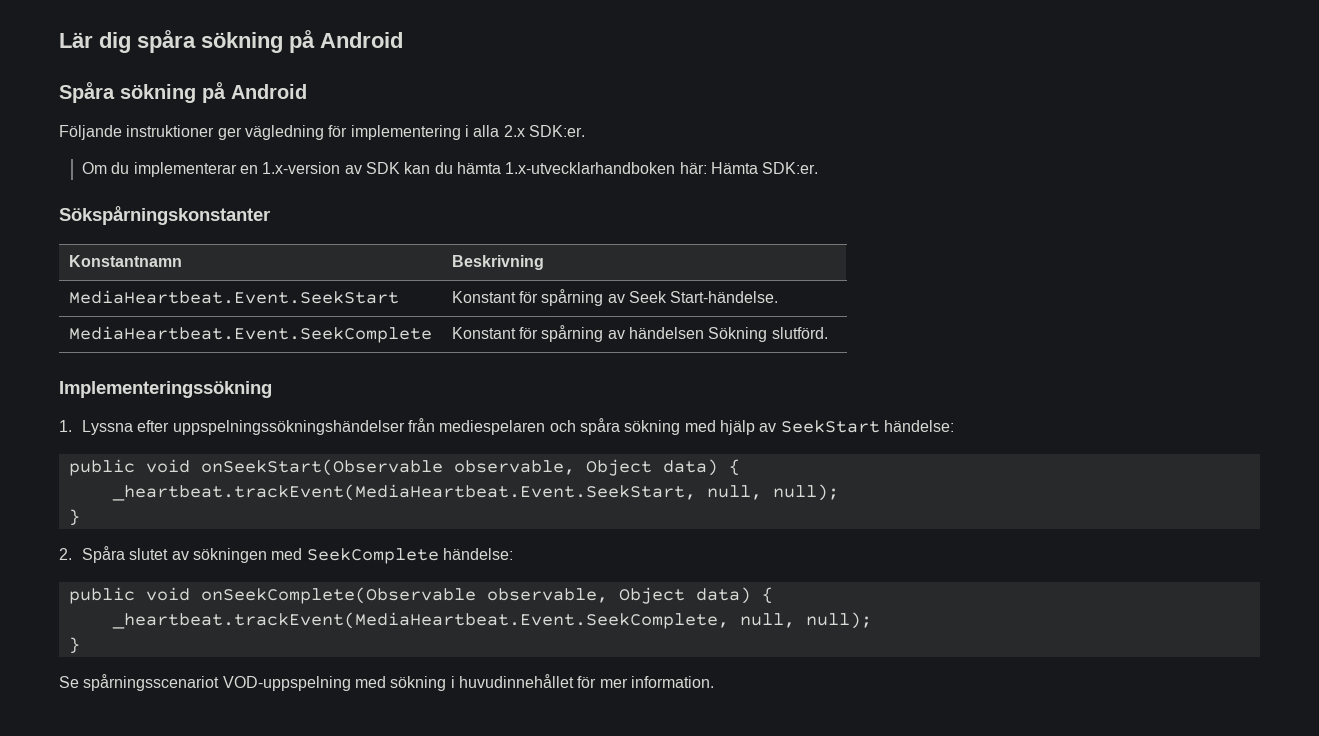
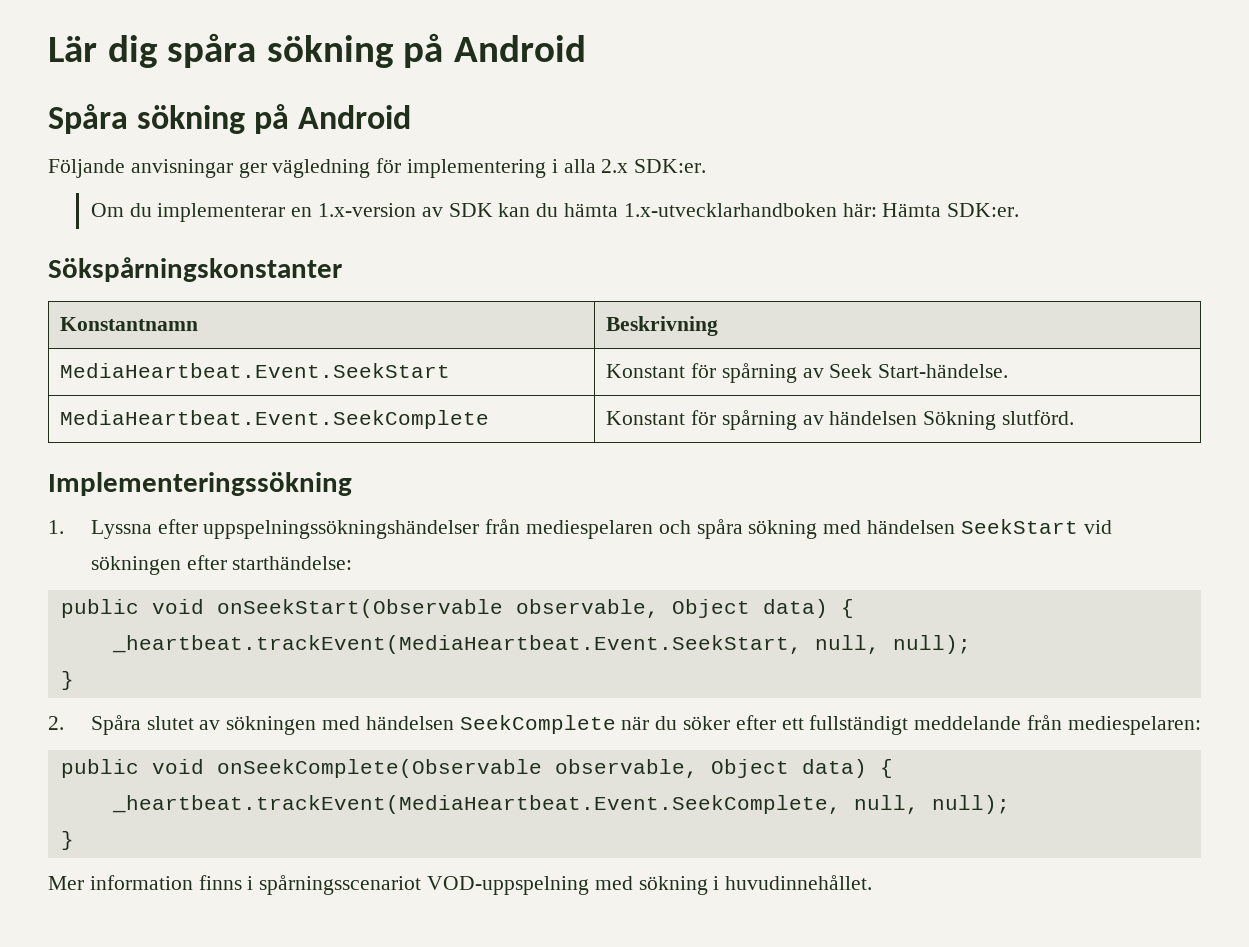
- Följande instruktioner ger vägledning för implementering i alla 2.x SDK:er.
+ Följande anvisningar ger vägledning för implementering i alla 2.x SDK:er.
- 1. Lyssna efter uppspelningssökningshändelser från mediespelaren och spåra sökning med hjälp av SeekStart händelse:
+ 1. Lyssna efter uppspelningssökningshändelser från mediespelaren och spåra sökning med händelsen SeekStart vid sökningen efter starthändelse:
- 2. Spåra slutet av sökningen med SeekComplete händelse:
+ 2. Spåra slutet av sökningen med händelsen SeekComplete när du söker efter ett fullständigt meddelande från mediespelaren:
- Se spårningsscenariot VOD-uppspelning med sökning i huvudinnehållet för mer information.
+ Mer information finns i spårningsscenariot VOD-uppspelning med sökning i huvudinnehållet.

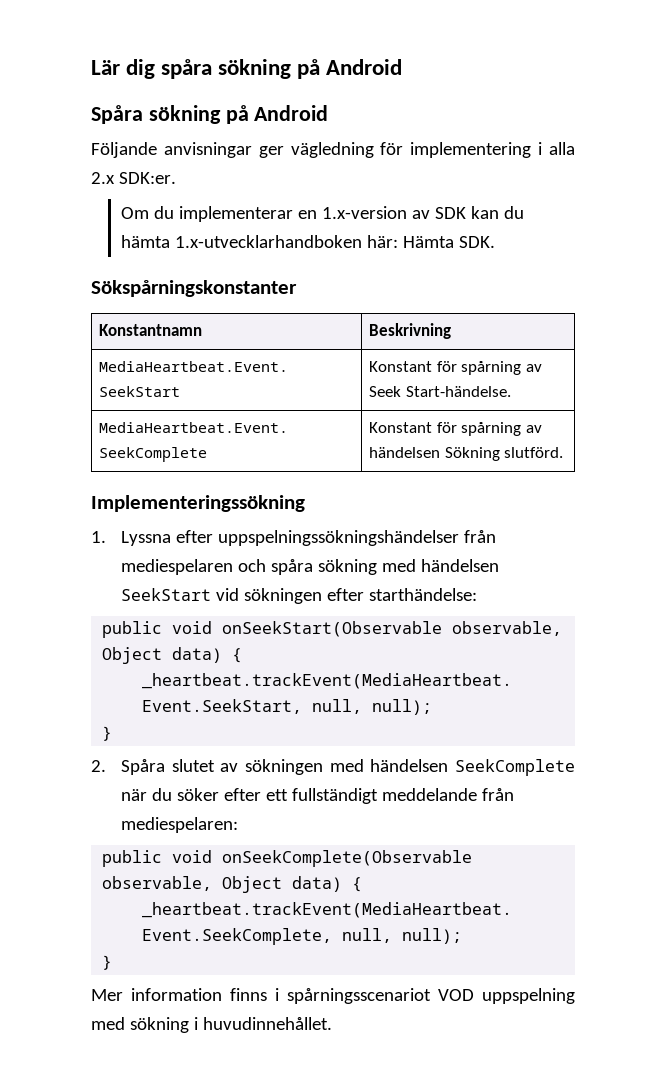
- Om du implementerar en 1.x-version av SDK kan du hämta 1.x-utvecklarhandboken här: Hämta SDK:er.
+ Om du implementerar en 1.x-version av SDK kan du hämta 1.x-utvecklarhandboken här: Hämta SDK.
- Mer information finns i spårningsscenariot VOD-uppspelning med sökning i huvudinnehållet.
+ Mer information finns i spårningsscenariot VOD uppspelning med sökning i huvudinnehållet.

